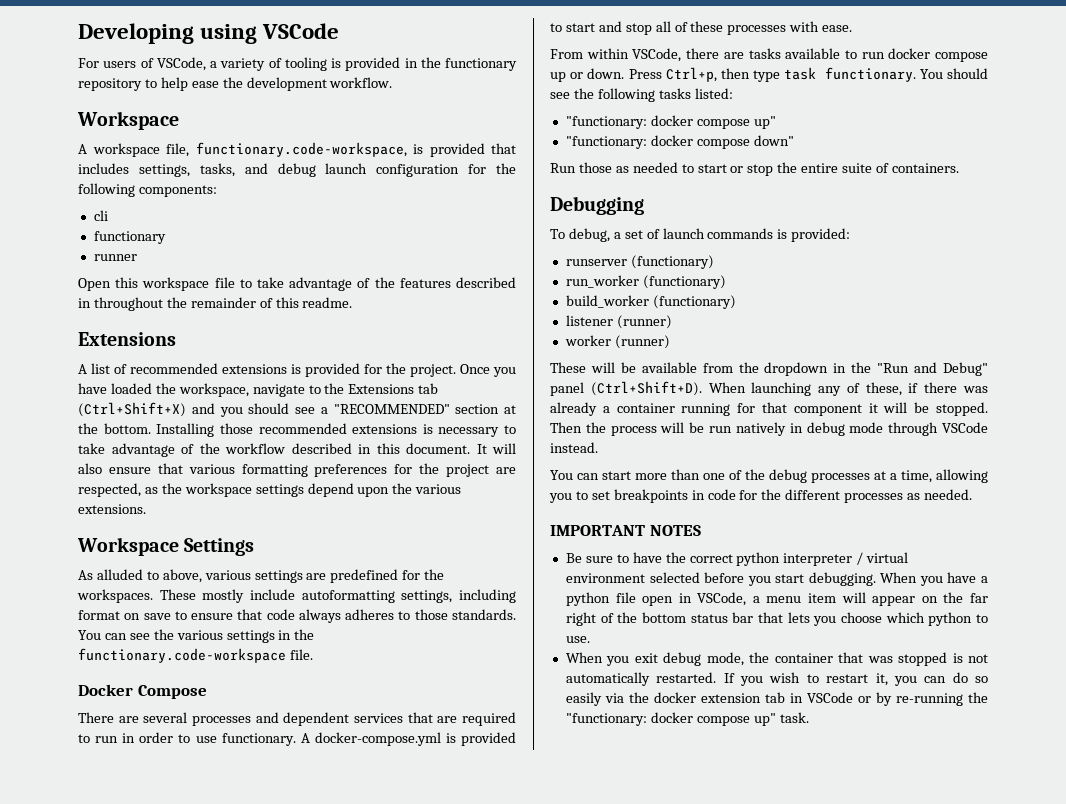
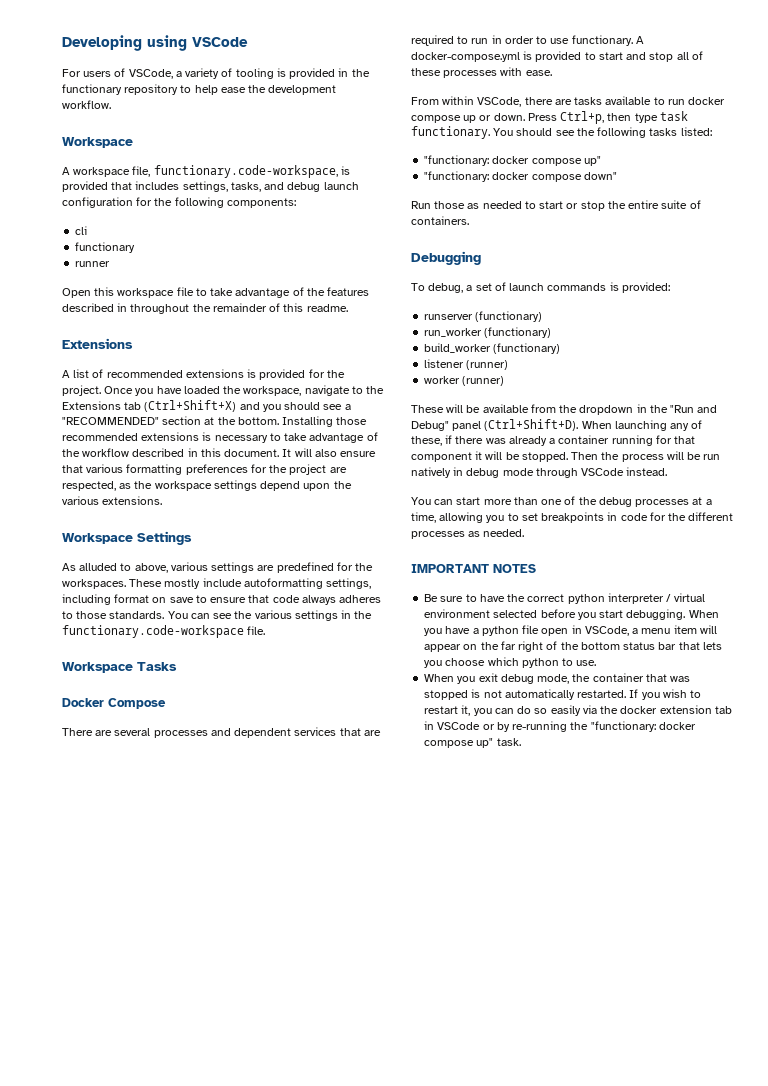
+ Workspace Tasks

